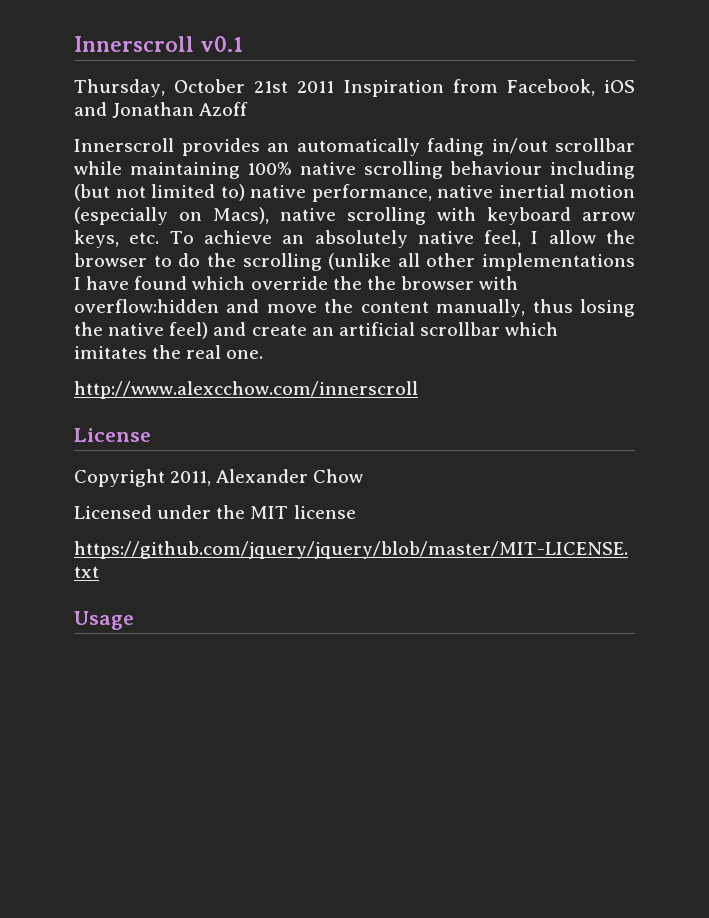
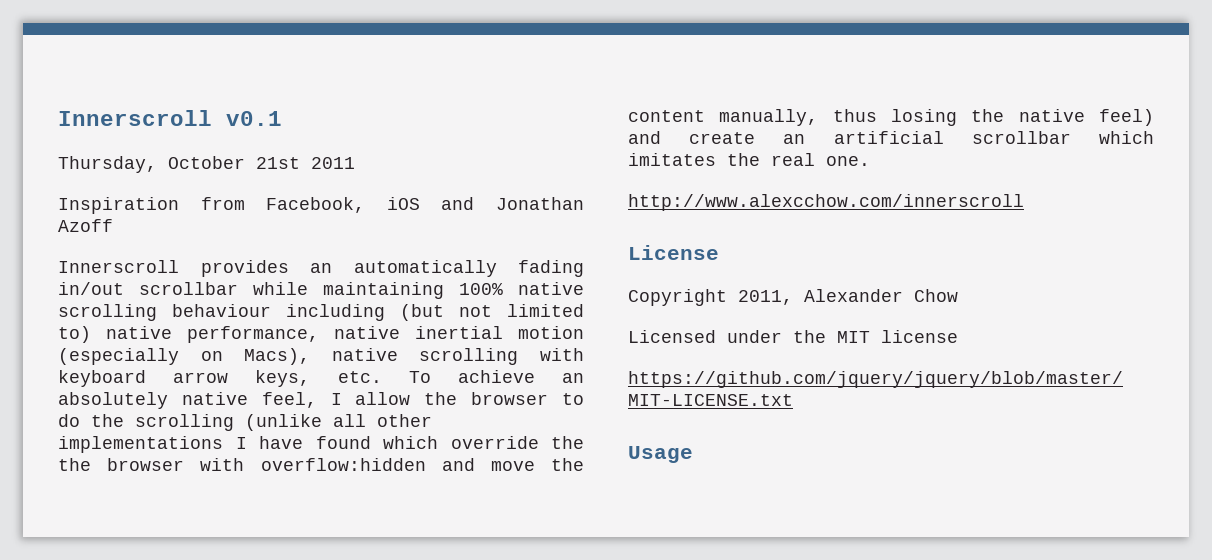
- Thursday, October 21st 2011 Inspiration from Facebook, iOS and Jonathan Azoff
+ Thursday, October 21st 2011
+ Inspiration from Facebook, iOS and Jonathan Azoff

